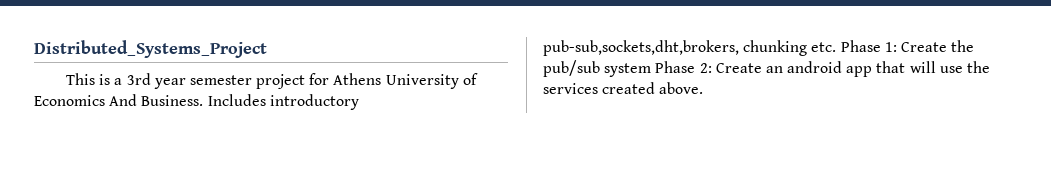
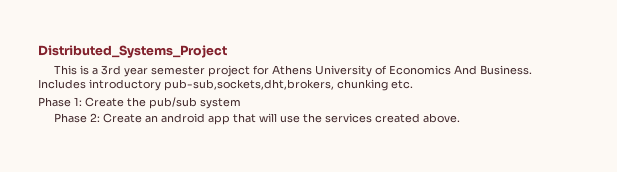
- Includes introductory pub-sub,sockets,dht,brokers, chunking etc. Phase 1: Create the pub/sub system Phase 2: Create an android app that will use the services created above.
+ Includes introductory pub-sub,sockets,dht,brokers, chunking etc.
+ Phase 1: Create the pub/sub system
+ Phase 2: Create an android app that will use the services created above.

